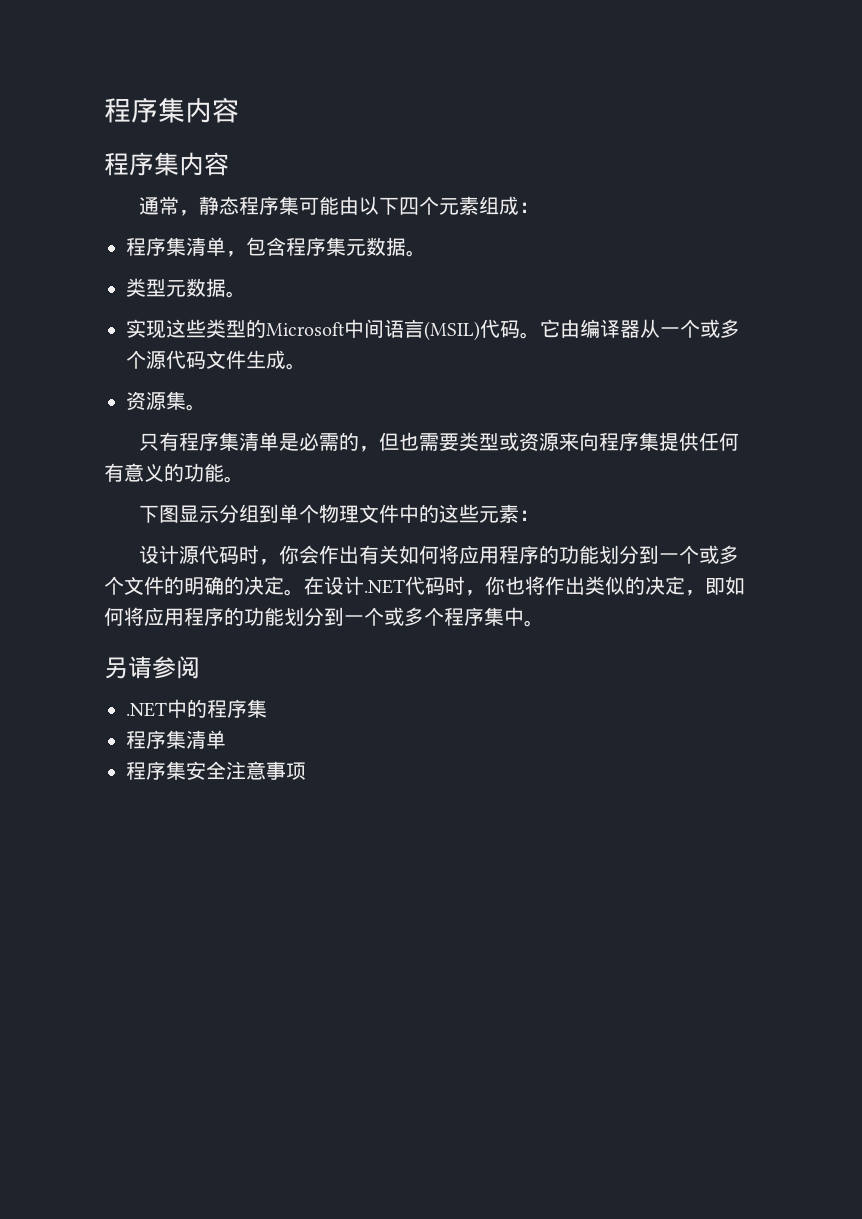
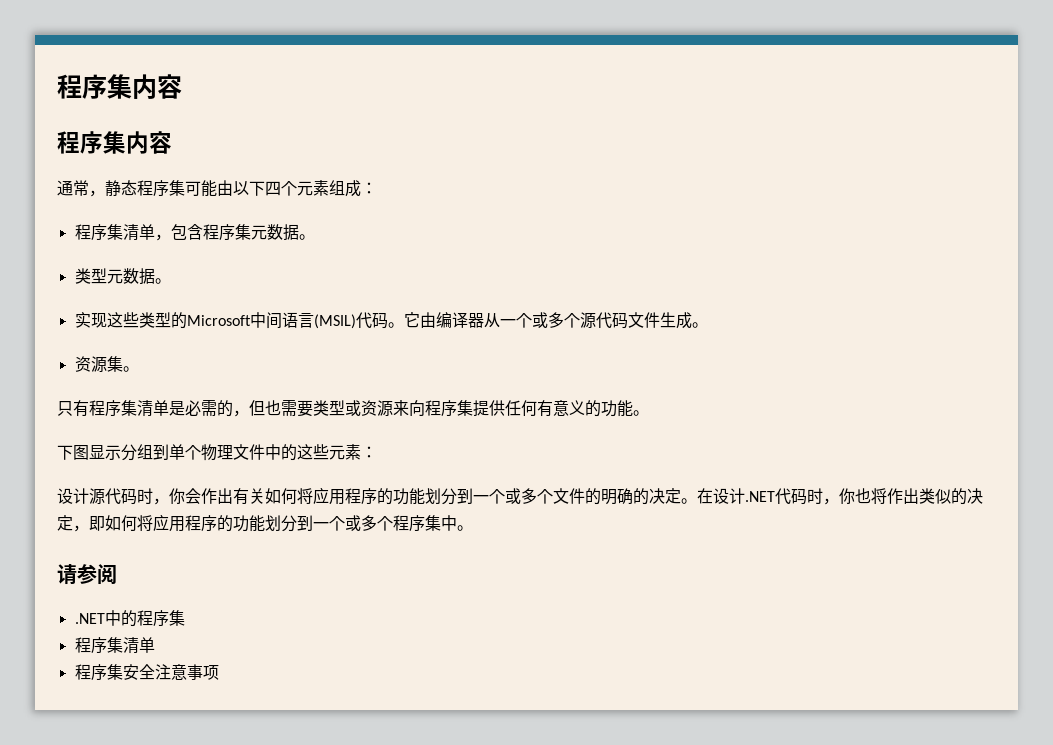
- 另请参阅
+ 请参阅

